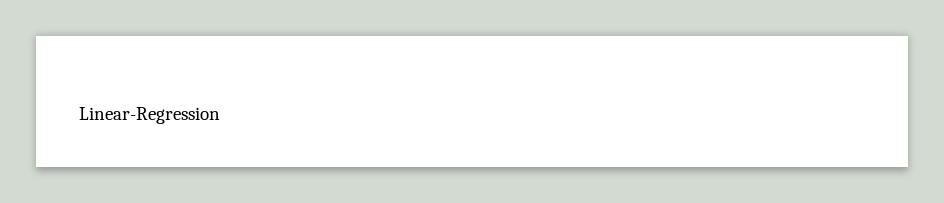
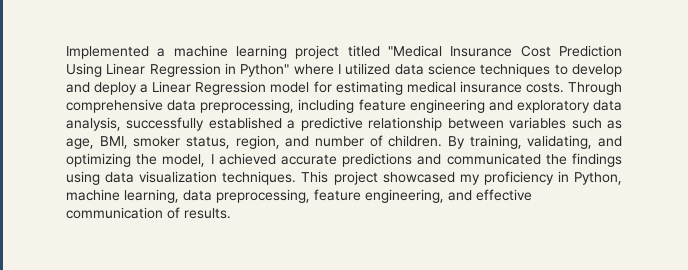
- Linear-Regression
+ Implemented a machine learning project titled "Medical Insurance Cost Prediction Using Linear Regression in Python" where I utilized data science techniques to develop and deploy a Linear Regression model for estimating medical insurance costs. Through comprehensive data preprocessing, including feature engineering and exploratory data analysis, successfully established a predictive relationship between variables such as age, BMI, smoker status, region, and number of children. By training, validating, and optimizing the model, I achieved accurate predictions and communicated the findings using data visualization techniques. This project showcased my proficiency in Python, machine learning, data preprocessing, feature engineering, and effective communication of results.

